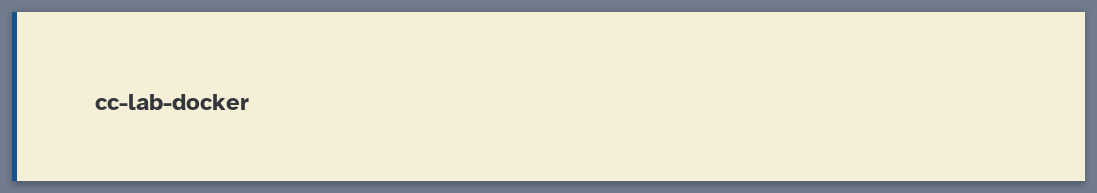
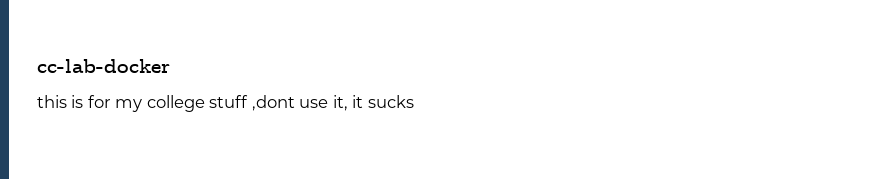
+ this is for my college stuff ,dont use it, it sucks

